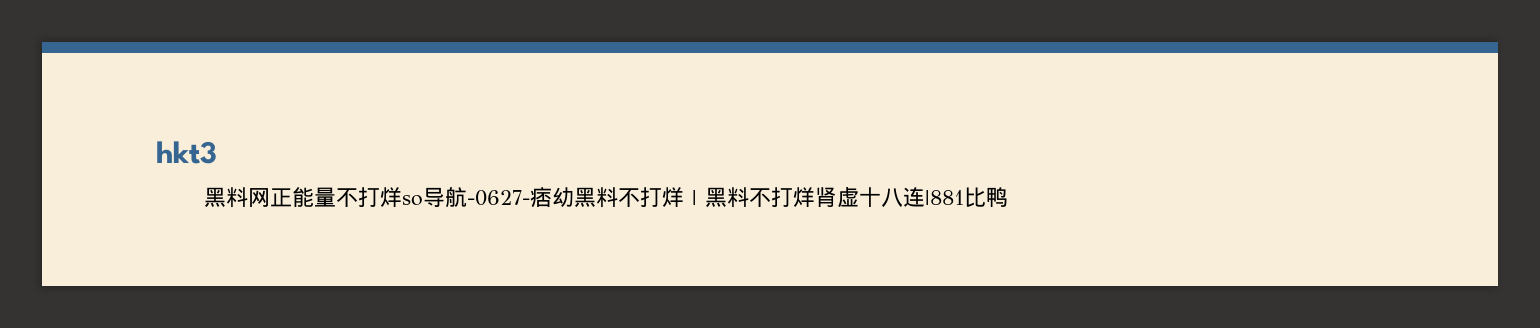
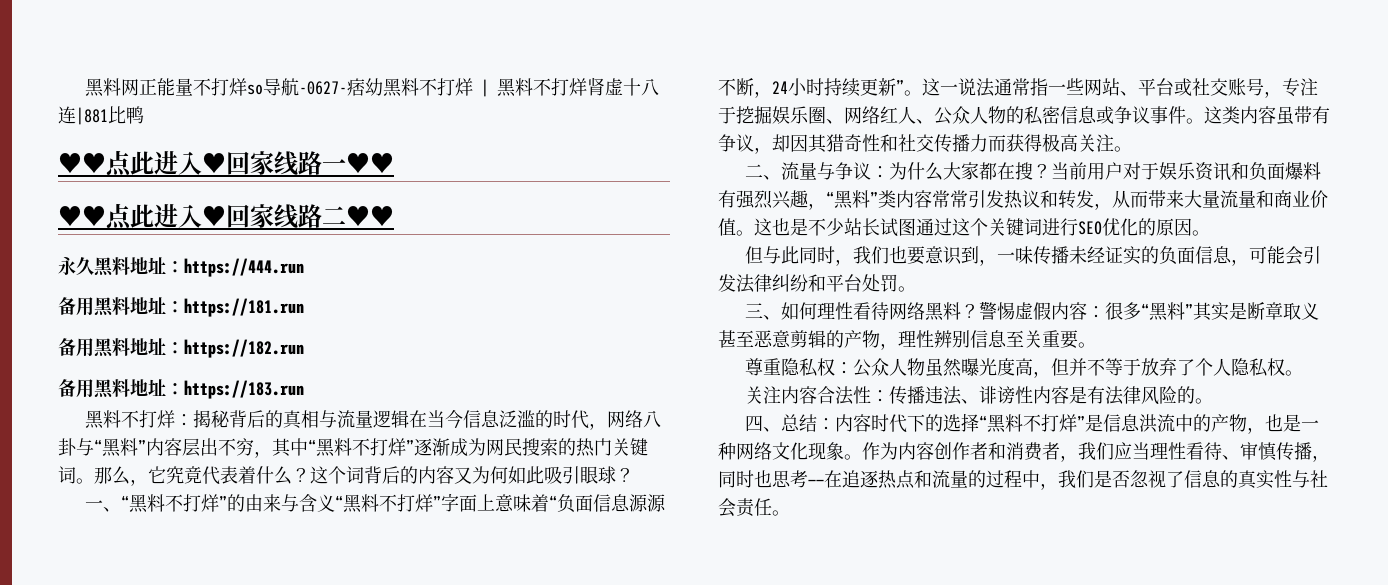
- hkt3
+ ♥♥点此进入♥回家线路一♥♥
+ ♥♥点此进入♥回家线路二♥♥
+ 永久黑料地址：https://444.run
+ 备用黑料地址：https://181.run
+ 备用黑料地址：https://182.run
+ 备用黑料地址：https://183.run
+ 黑料不打烊：揭秘背后的真相与流量逻辑在当今信息泛滥的时代，网络八卦与“黑料”内容层出不穷，其中“黑料不打烊”逐渐成为网民搜索的热门关键词。那么，它究竟代表着什么？这个词背后的内容又为何如此吸引眼球？
+ 一、“黑料不打烊”的由来与含义“黑料不打烊”字面上意味着“负面信息源源不断，24小时持续更新”。这一说法通常指一些网站、平台或社交账号，专注于挖掘娱乐圈、网络红人、公众人物的私密信息或争议事件。这类内容虽带有争议，却因其猎奇性和社交传播力而获得极高关注。
+ 二、流量与争议：为什么大家都在搜？当前用户对于娱乐资讯和负面爆料有强烈兴趣，“黑料”类内容常常引发热议和转发，从而带来大量流量和商业价值。这也是不少站长试图通过这个关键词进行SEO优化的原因。
+ 但与此同时，我们也要意识到，一味传播未经证实的负面信息，可能会引发法律纠纷和平台处罚。
+ 三、如何理性看待网络黑料？警惕虚假内容：很多“黑料”其实是断章取义甚至恶意剪辑的产物，理性辨别信息至关重要。
+ 尊重隐私权：公众人物虽然曝光度高，但并不等于放弃了个人隐私权。
+ 关注内容合法性：传播违法、诽谤性内容是有法律风险的。
+ 四、总结：内容时代下的选择“黑料不打烊”是信息洪流中的产物，也是一种网络文化现象。作为内容创作者和消费者，我们应当理性看待、审慎传播，同时也思考——在追逐热点和流量的过程中，我们是否忽视了信息的真实性与社会责任。

